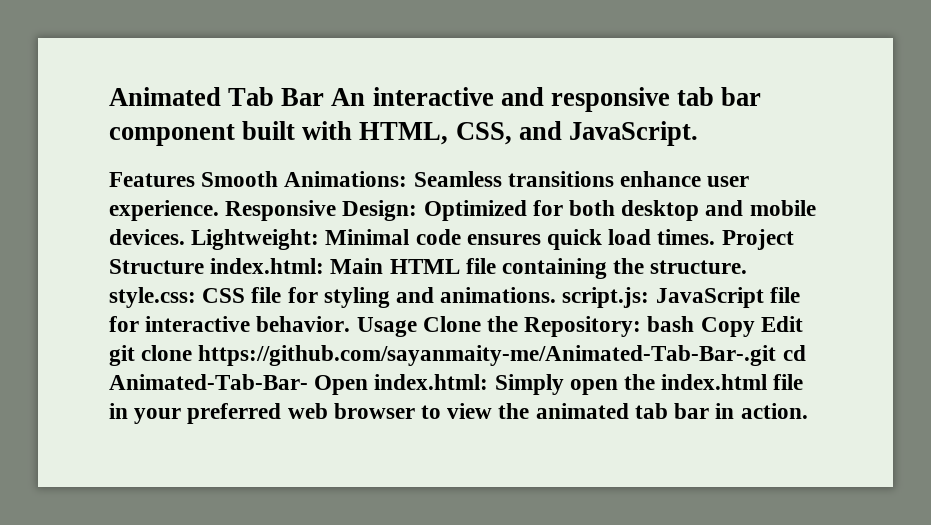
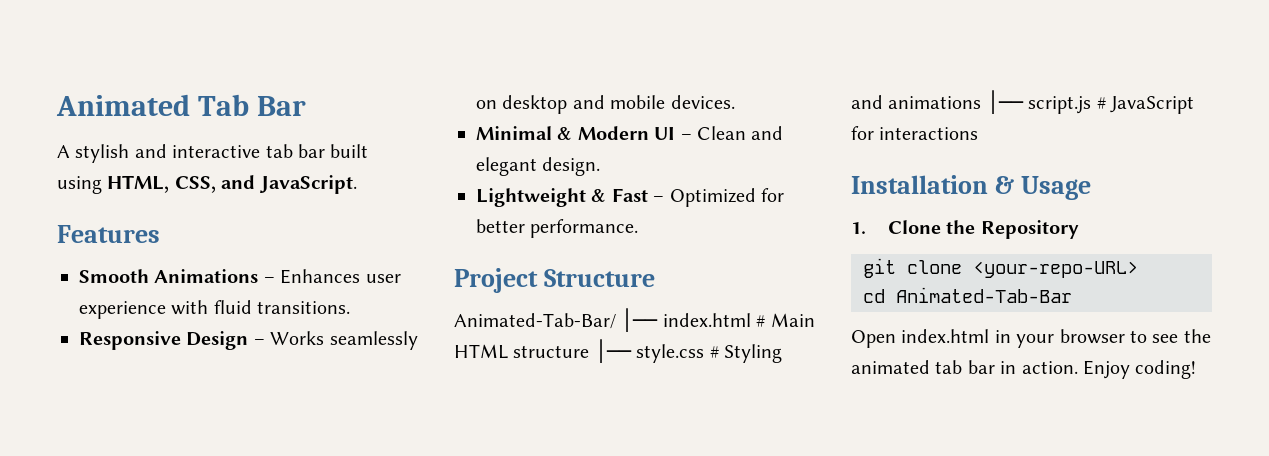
- Animated Tab Bar An interactive and responsive tab bar component built with HTML, CSS, and JavaScript.
+ Animated Tab Bar
+ A stylish and interactive tab bar built using HTML, CSS, and JavaScript.
- Features Smooth Animations: Seamless transitions enhance user experience. Responsive Design: Optimized for both desktop and mobile devices. Lightweight: Minimal code ensures quick load times. Project Structure index.html: Main HTML file containing the structure. style.css: CSS file for styling and animations. script.js: JavaScript file for interactive behavior. Usage Clone the Repository: bash Copy Edit git clone https://github.com/sayanmaity-me/Animated-Tab-Bar-.git cd Animated-Tab-Bar- Open index.html: Simply open the index.html file in your preferred web browser to view the animated tab bar in action.
+ Features
+ Smooth Animations – Enhances user experience with fluid transitions.
+ Responsive Design – Works seamlessly on desktop and mobile devices.
+ Minimal & Modern UI – Clean and elegant design.
+ Lightweight & Fast – Optimized for better performance.
+ Project Structure
+ Animated-Tab-Bar/ │── index.html # Main HTML structure │── style.css # Styling and animations │── script.js # JavaScript for interactions
+ Installation & Usage
+ 1. Clone the Repository
+ git clone <your-repo-URL>
+ cd Animated-Tab-Bar
+ Open index.html in your browser to see the animated tab bar in action.
+ Enjoy coding!

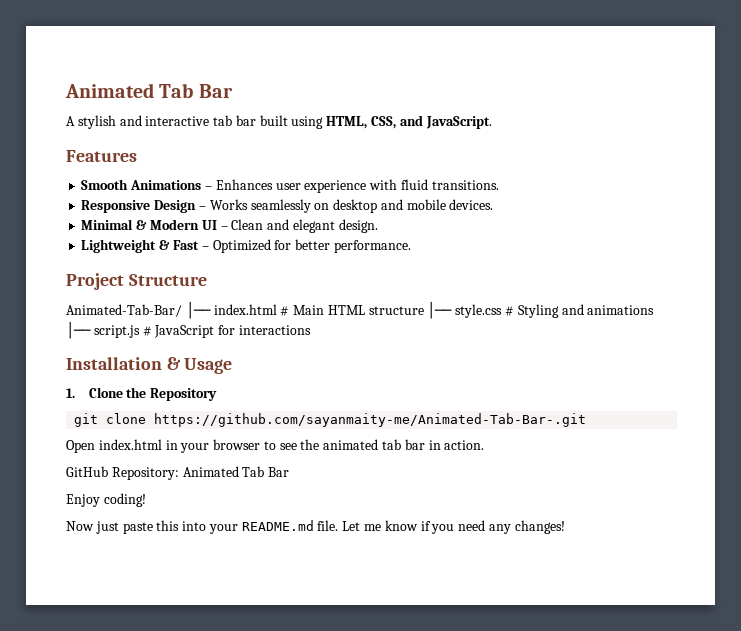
- git clone <your-repo-URL>
- cd Animated-Tab-Bar
+ git clone https://github.com/sayanmaity-me/Animated-Tab-Bar-.git
- Open index.html in your browser to see the animated tab bar in action. Enjoy coding!
+ Open index.html in your browser to see the animated tab bar in action.
+ GitHub Repository: Animated Tab Bar
+ Enjoy coding!
+ Now just paste this into your README.md file. Let me know if you need any changes!

